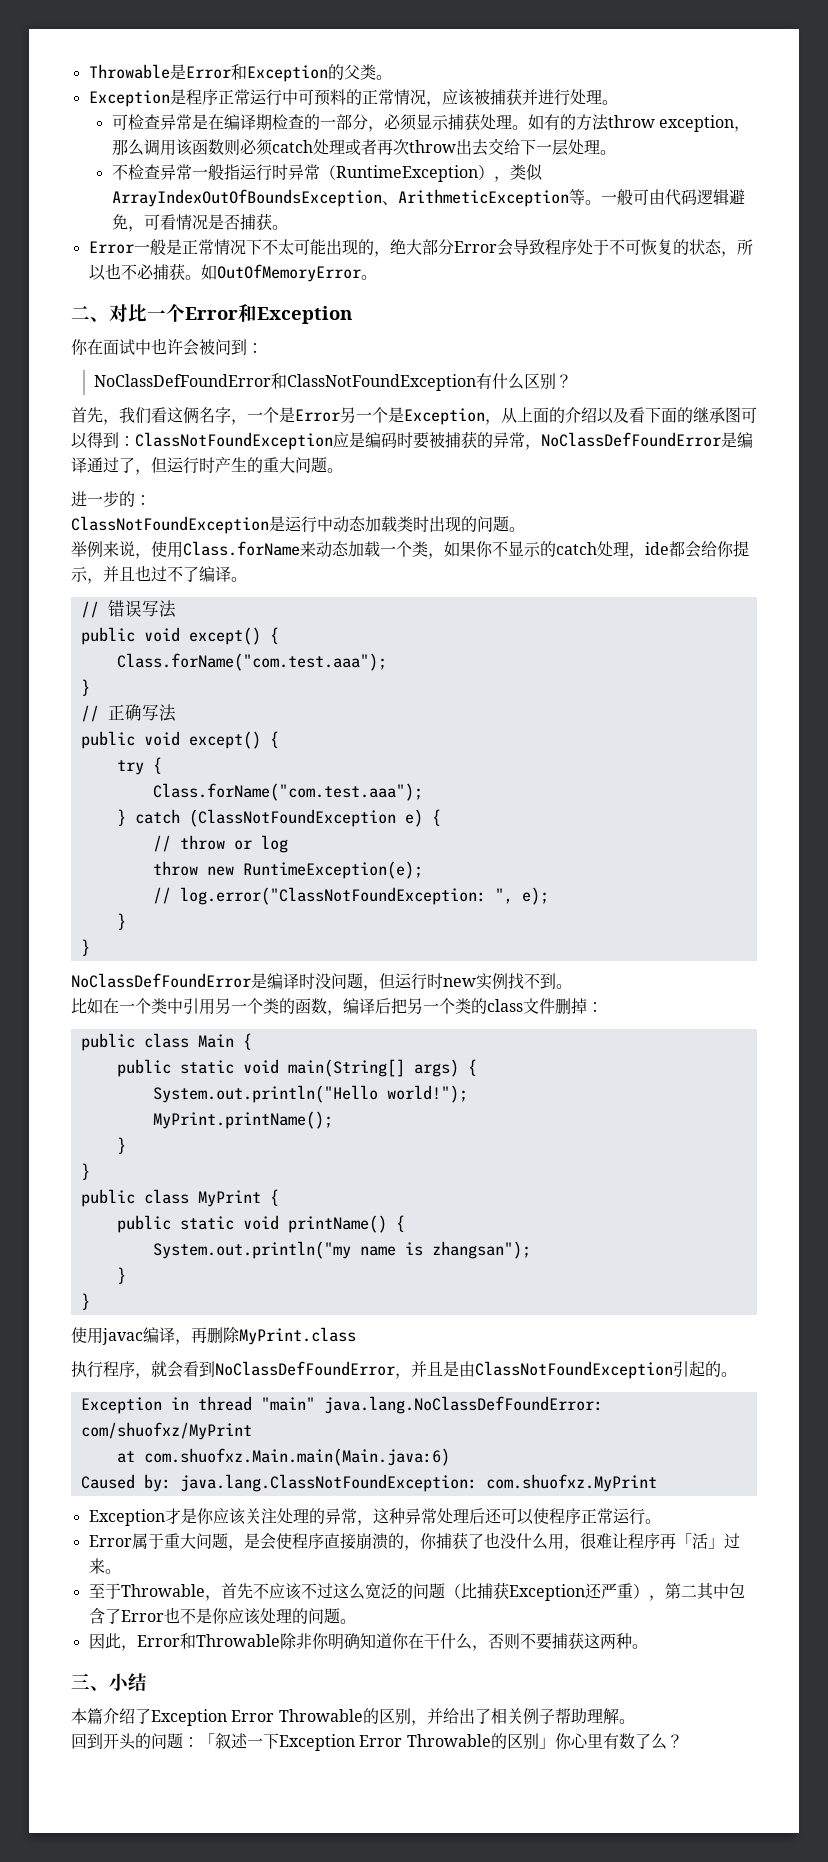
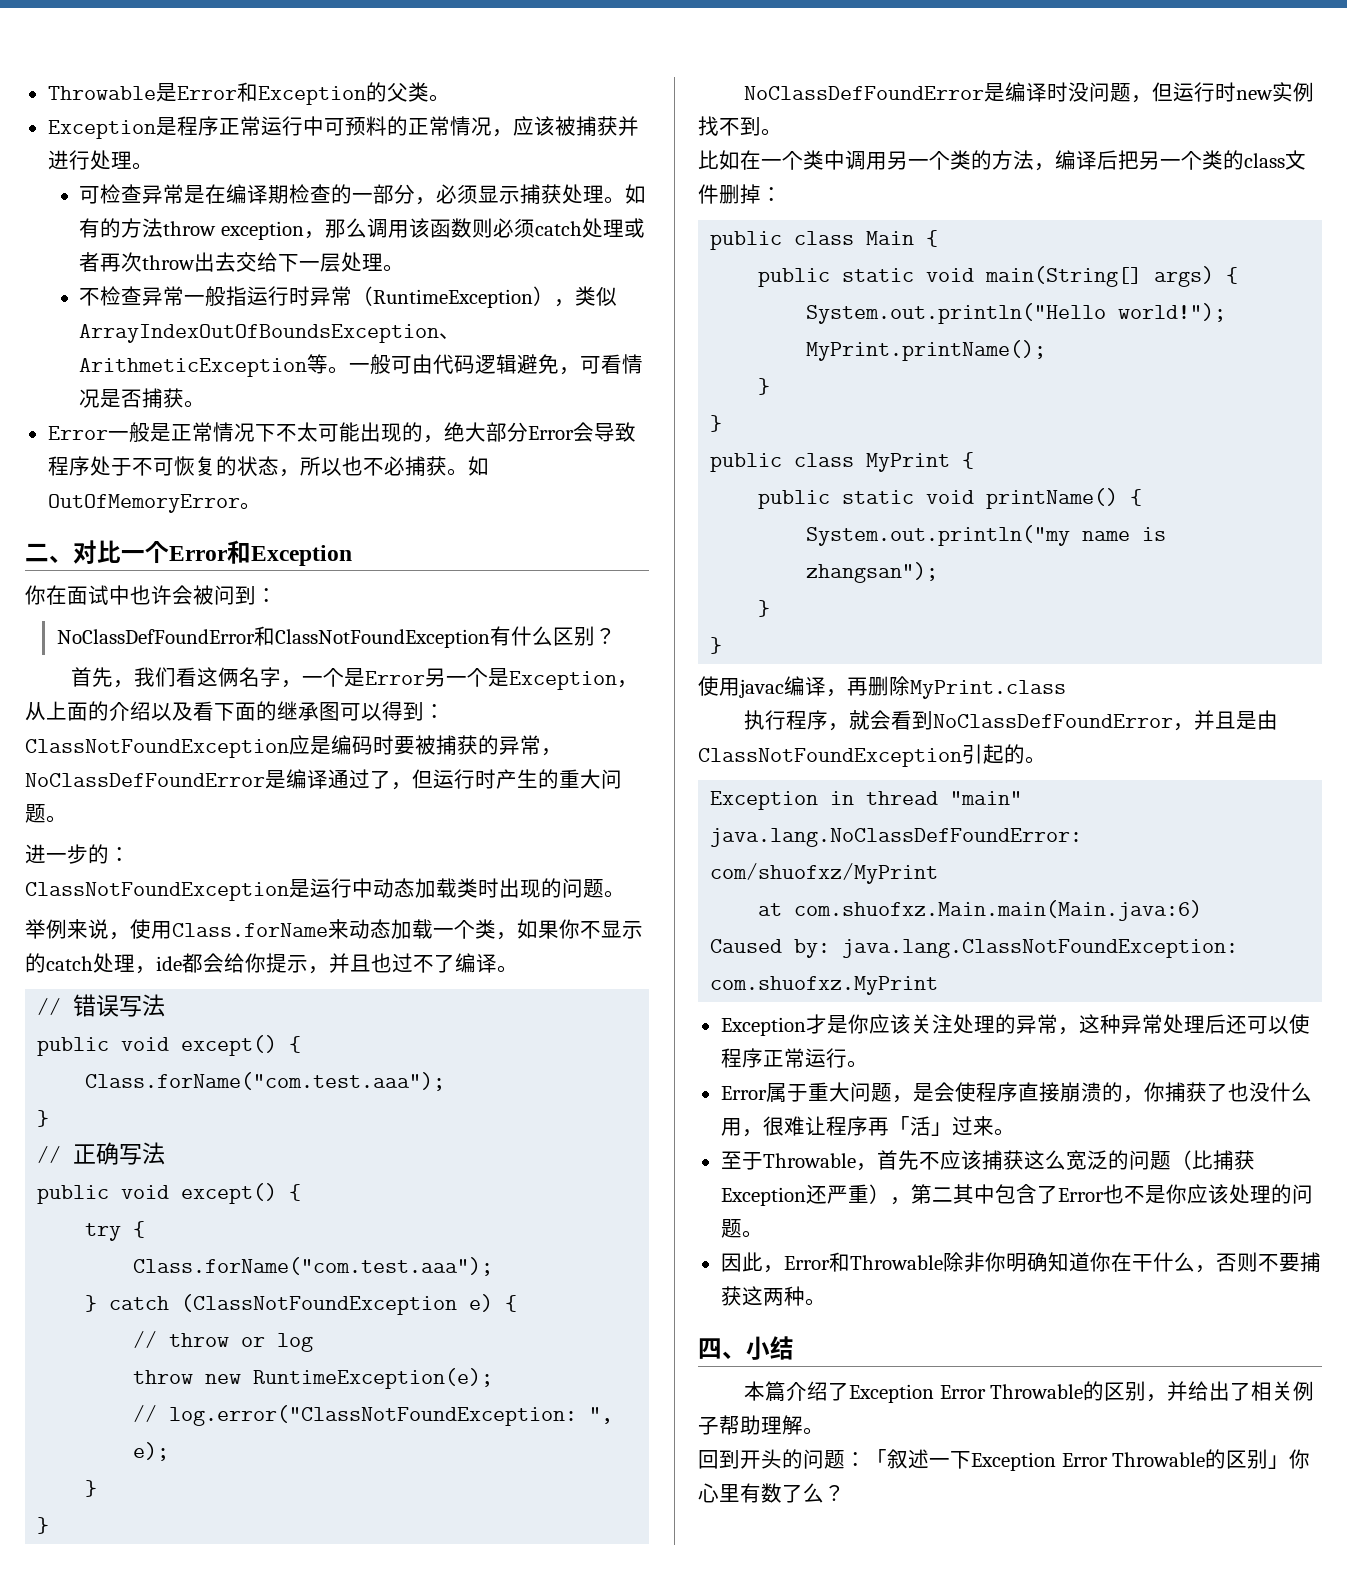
- 比如在一个类中引用另一个类的函数，编译后把另一个类的class文件删掉：
+ 比如在一个类中调用另一个类的方法，编译后把另一个类的class文件删掉：
- 至于Throwable，首先不应该不过这么宽泛的问题（比捕获Exception还严重），第二其中包含了Error也不是你应该处理的问题。
+ 至于Throwable，首先不应该捕获这么宽泛的问题（比捕获Exception还严重），第二其中包含了Error也不是你应该处理的问题。
- 三、小结
+ 四、小结

